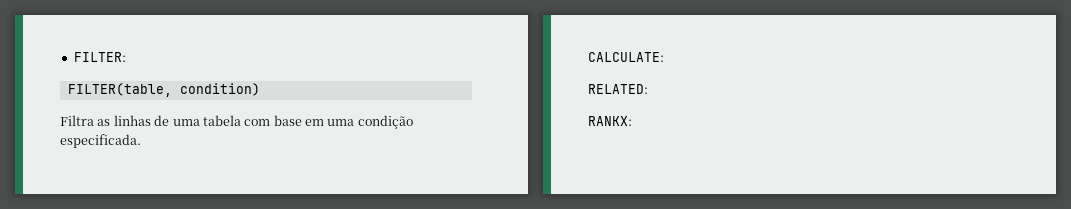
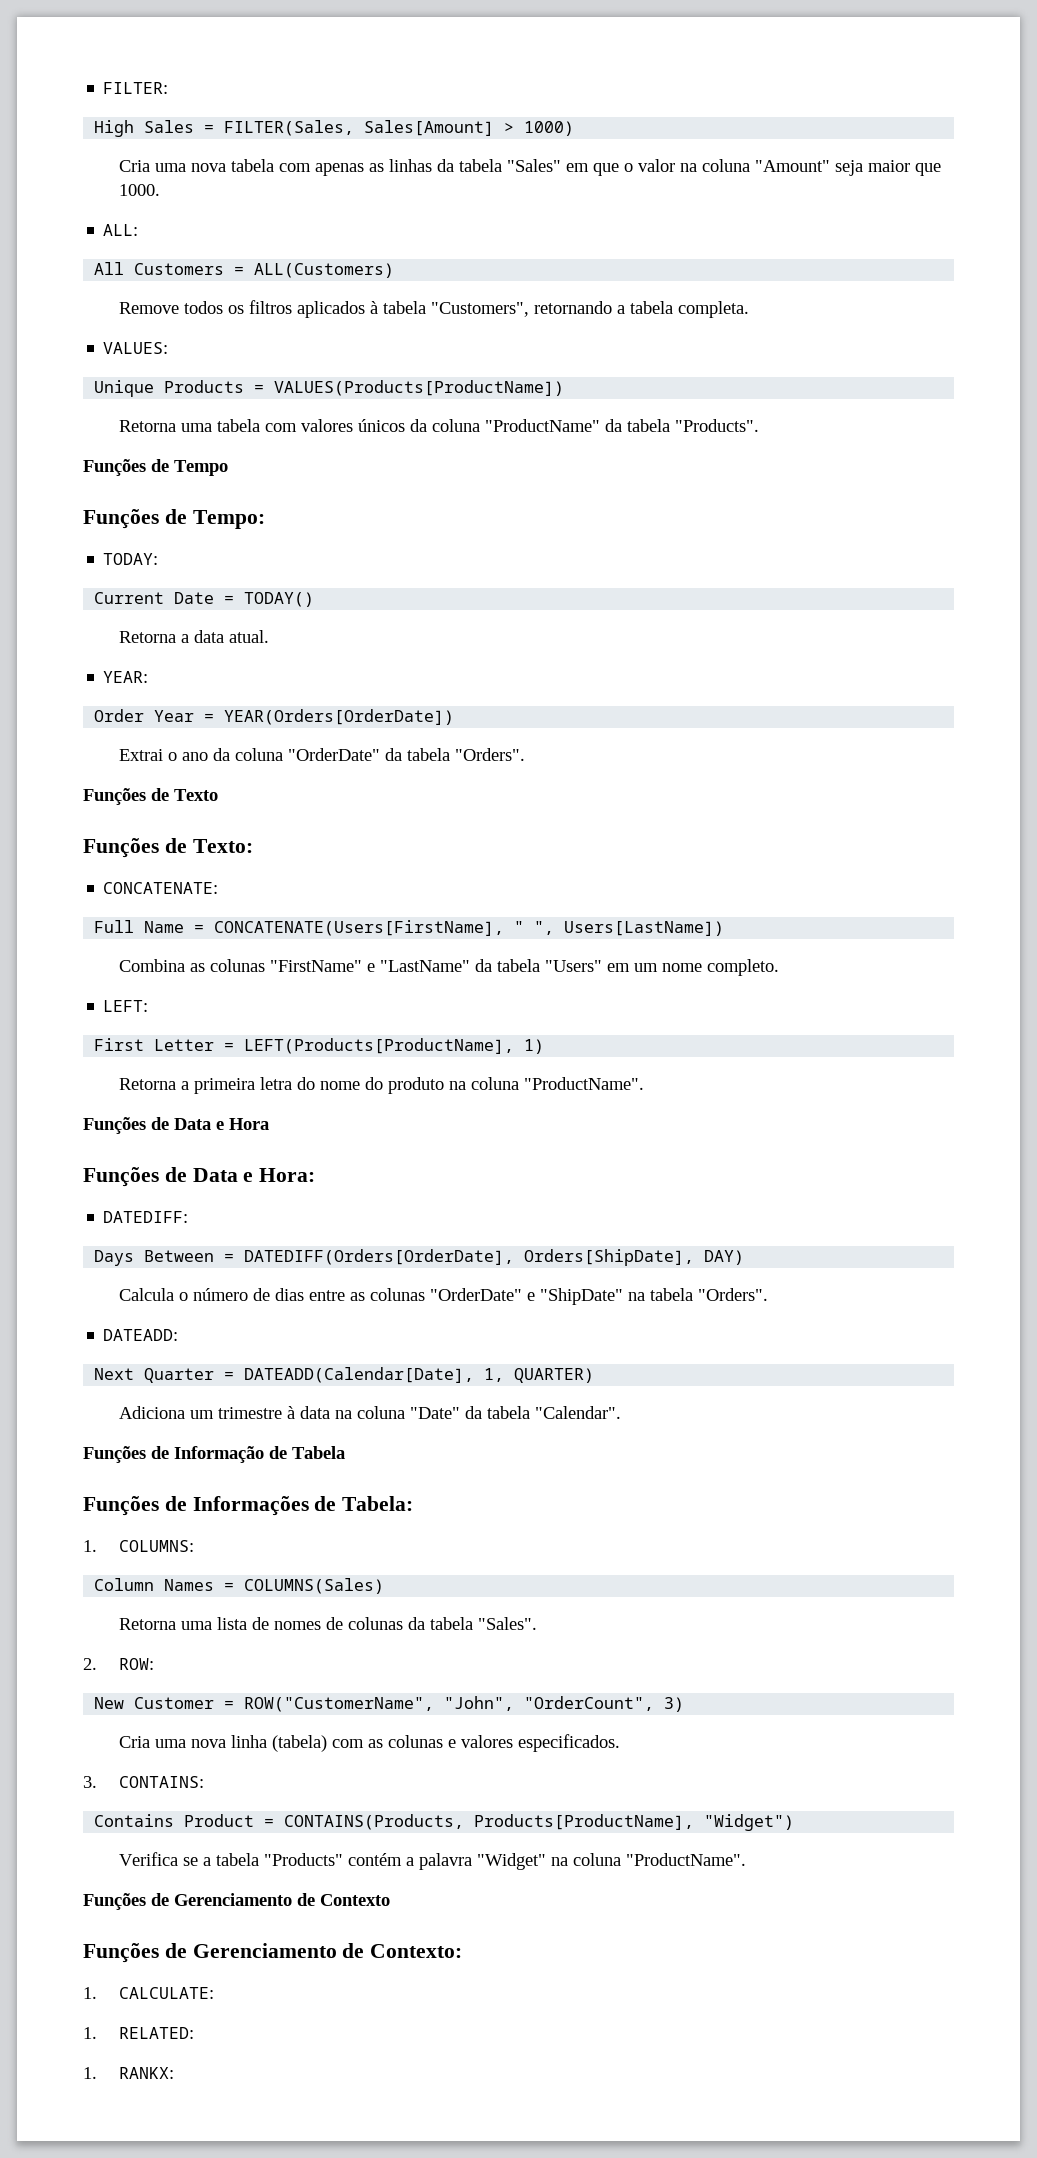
- FILTER(table, condition)
- Filtra as linhas de uma tabela com base em uma condição especificada.
- CALCULATE:
+ High Sales = FILTER(Sales, Sales[Amount] > 1000)
+ Cria uma nova tabela com apenas as linhas da tabela "Sales" em que o valor na coluna "Amount" seja maior que 1000.
+ ALL:
+ All Customers = ALL(Customers)
+ Remove todos os filtros aplicados à tabela "Customers", retornando a tabela completa.
+ VALUES:
+ Unique Products = VALUES(Products[ProductName])
+ Retorna uma tabela com valores únicos da coluna "ProductName" da tabela "Products".
+ Funções de Tempo
+ Funções de Tempo:
+ TODAY:
+ Current Date = TODAY()
+ Retorna a data atual.
+ YEAR:
+ Order Year = YEAR(Orders[OrderDate])
+ Extrai o ano da coluna "OrderDate" da tabela "Orders".
+ Funções de Texto
+ Funções de Texto:
+ CONCATENATE:
+ Full Name = CONCATENATE(Users[FirstName], " ", Users[LastName])
+ Combina as colunas "FirstName" e "LastName" da tabela "Users" em um nome completo.
+ LEFT:
+ First Letter = LEFT(Products[ProductName], 1)
+ Retorna a primeira letra do nome do produto na coluna "ProductName".
+ Funções de Data e Hora
+ Funções de Data e Hora:
+ DATEDIFF:
+ Days Between = DATEDIFF(Orders[OrderDate], Orders[ShipDate], DAY)
+ Calcula o número de dias entre as colunas "OrderDate" e "ShipDate" na tabela "Orders".
+ DATEADD:
+ Next Quarter = DATEADD(Calendar[Date], 1, QUARTER)
+ Adiciona um trimestre à data na coluna "Date" da tabela "Calendar".
+ Funções de Informação de Tabela
+ Funções de Informações de Tabela:
+ 1. COLUMNS:
+ Column Names = COLUMNS(Sales)
+ Retorna uma lista de nomes de colunas da tabela "Sales".
+ 2. ROW:
+ New Customer = ROW("CustomerName", "John", "OrderCount", 3)
+ Cria uma nova linha (tabela) com as colunas e valores especificados.
+ 3. CONTAINS:
+ Contains Product = CONTAINS(Products, Products[ProductName], "Widget")
+ Verifica se a tabela "Products" contém a palavra "Widget" na coluna "ProductName".
+ Funções de Gerenciamento de Contexto
+ Funções de Gerenciamento de Contexto:
+ 1. CALCULATE:
- RELATED:
+ 1. RELATED:
- RANKX:
+ 1. RANKX:

